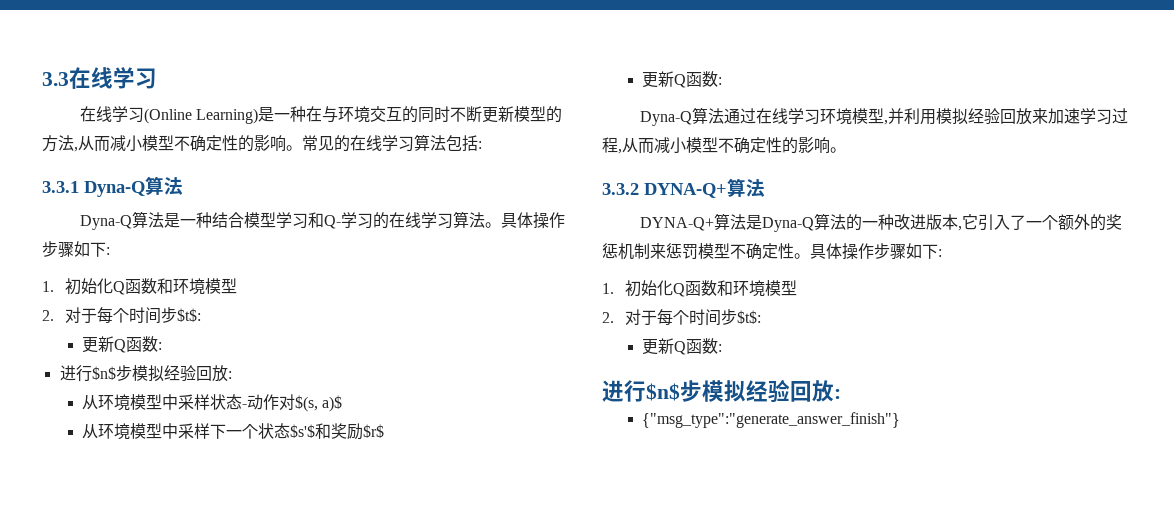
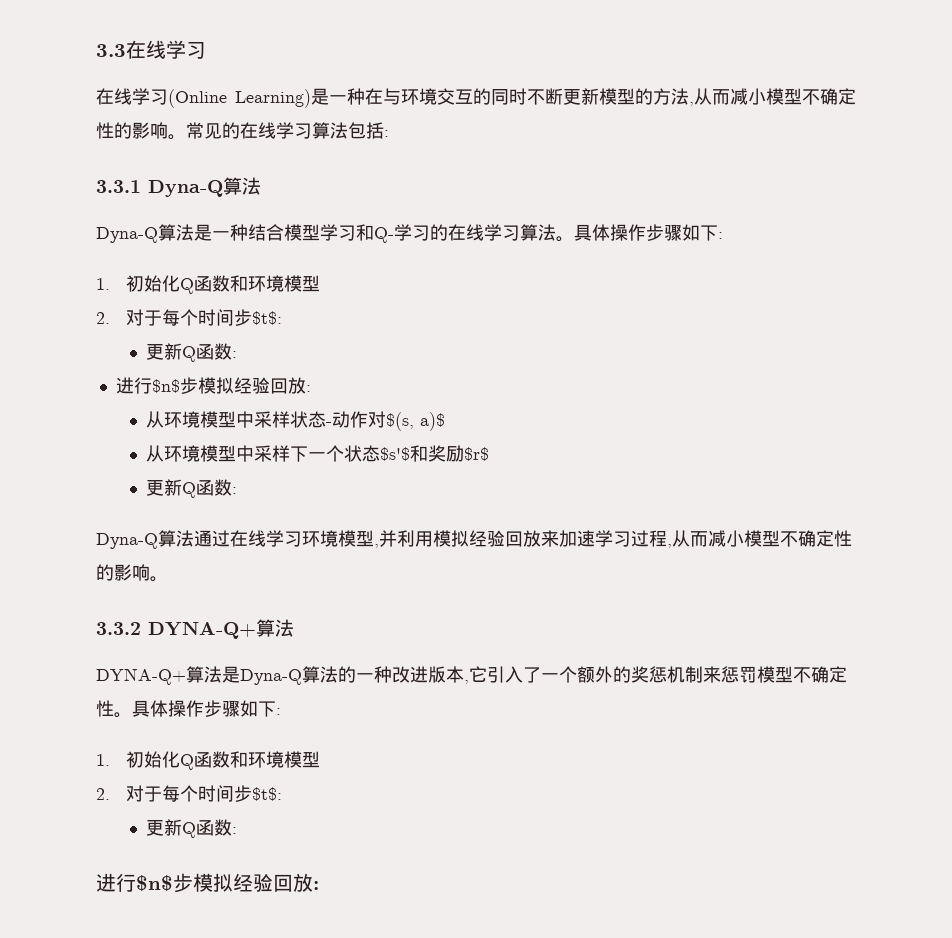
- {"msg_type":"generate_answer_finish"}

